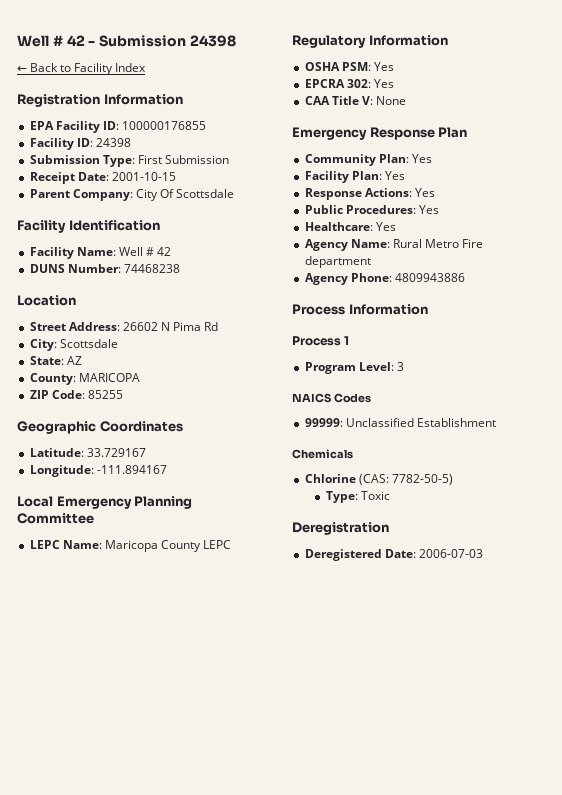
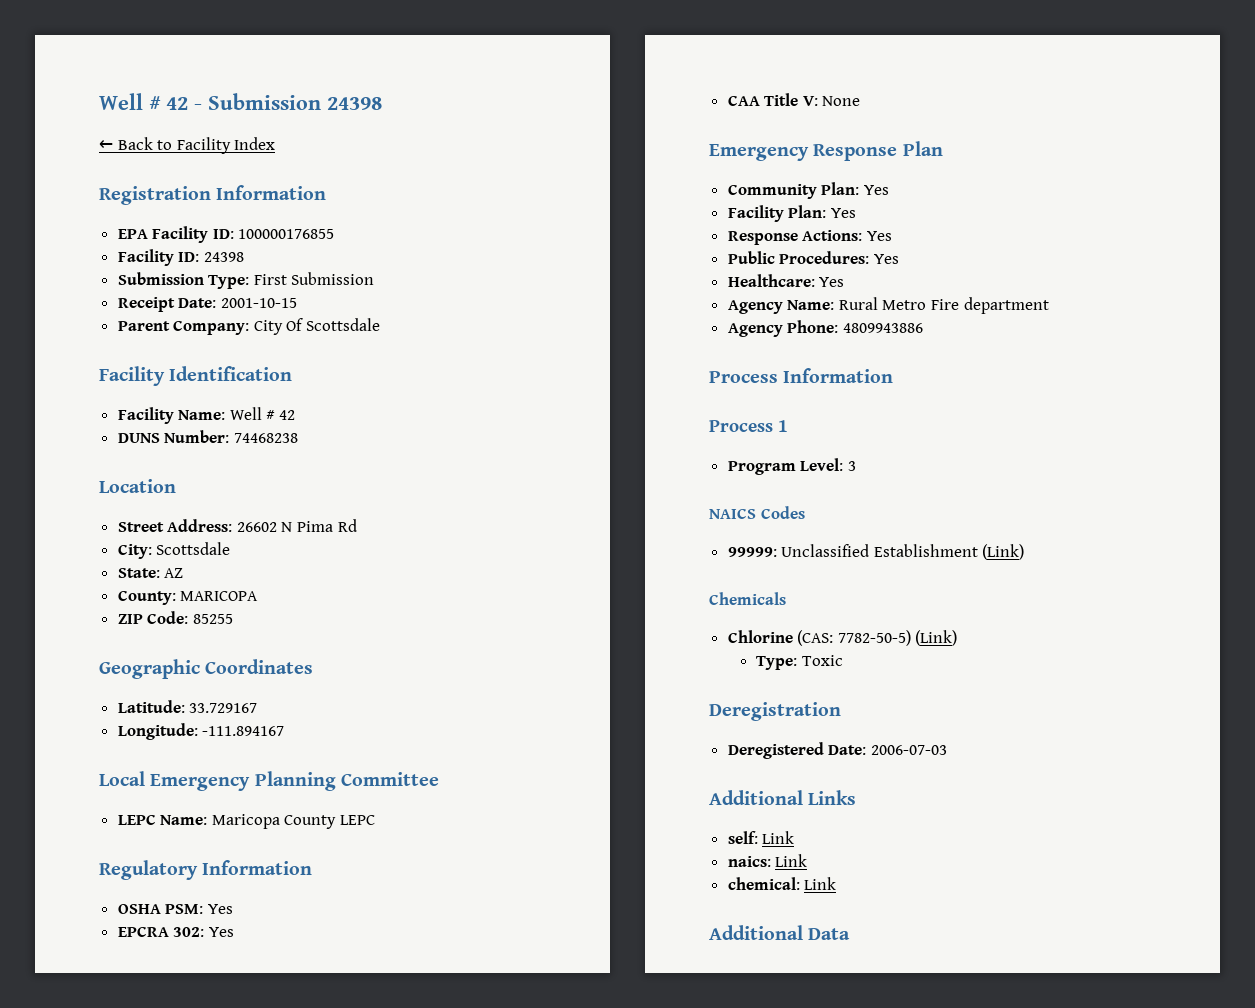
- 99999: Unclassified Establishment
+ 99999: Unclassified Establishment (Link)
- Chlorine (CAS: 7782-50-5)
+ Chlorine (CAS: 7782-50-5) (Link)
+ Additional Links
+ self: Link
+ naics: Link
+ chemical: Link
+ Additional Data

